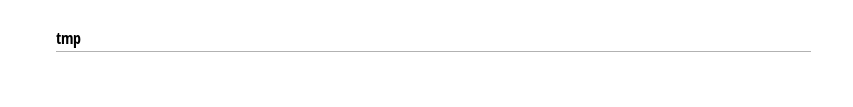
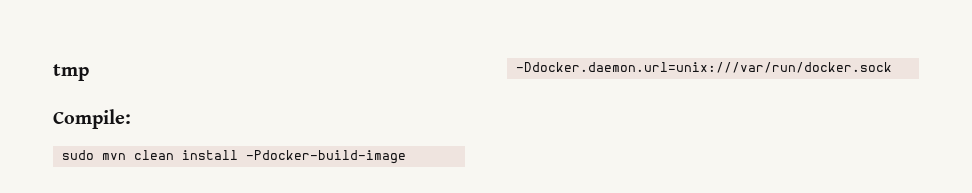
+ Compile:
+ sudo mvn clean install -Pdocker-build-image -Ddocker.daemon.url=unix:///var/run/docker.sock

